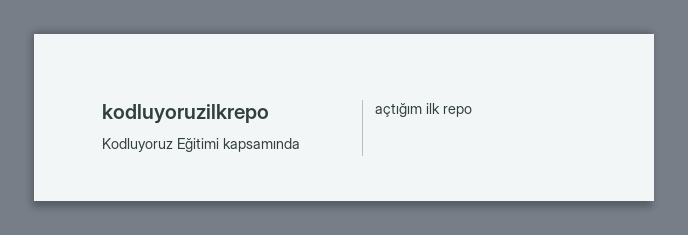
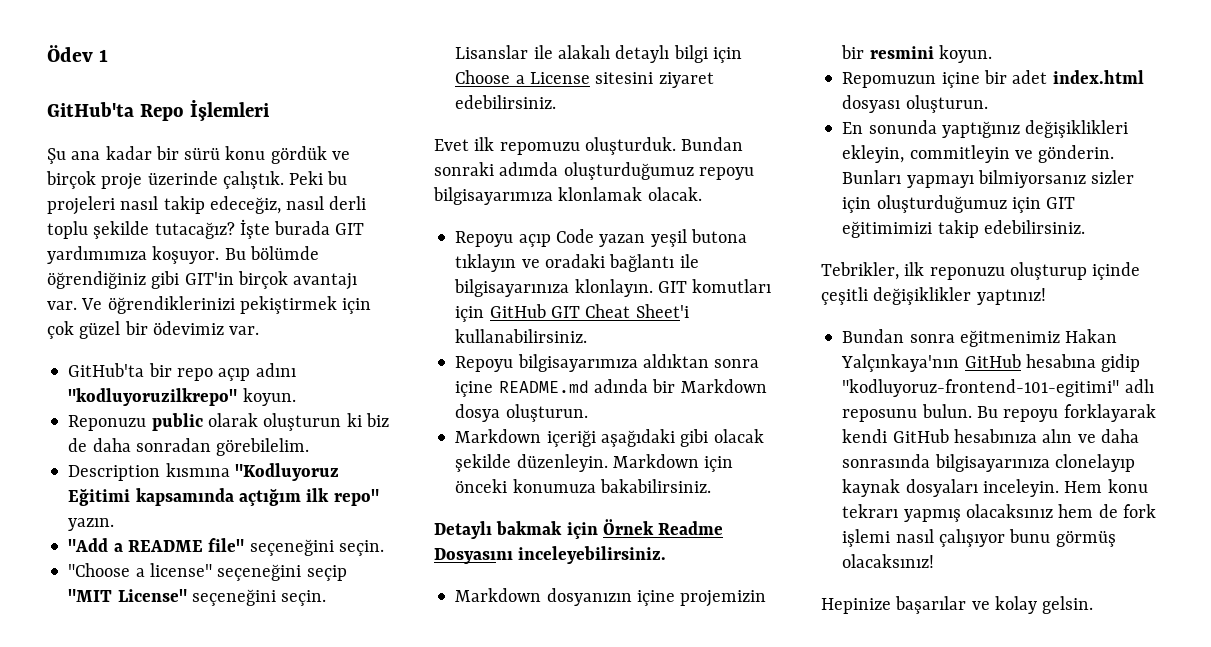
- kodluyoruzilkrepo
- Kodluyoruz Eğitimi kapsamında açtığım ilk repo
+ Ödev 1
+ GitHub'ta Repo İşlemleri
+ Şu ana kadar bir sürü konu gördük ve birçok proje üzerinde çalıştık. Peki bu projeleri nasıl takip edeceğiz, nasıl derli toplu şekilde tutacağız? İşte burada GIT yardımımıza koşuyor. Bu bölümde öğrendiğiniz gibi GIT'in birçok avantajı var. Ve öğrendiklerinizi pekiştirmek için çok güzel bir ödevimiz var.
+ GitHub'ta bir repo açıp adını "kodluyoruzilkrepo" koyun.
+ Reponuzu public olarak oluşturun ki biz de daha sonradan görebilelim.
+ Description kısmına "Kodluyoruz Eğitimi kapsamında açtığım ilk repo" yazın.
+ "Add a README file" seçeneğini seçin.
+ "Choose a license" seçeneğini seçip "MIT License" seçeneğini seçin. Lisanslar ile alakalı detaylı bilgi için Choose a License sitesini ziyaret edebilirsiniz.
+ Evet ilk repomuzu oluşturduk. Bundan sonraki adımda oluşturduğumuz repoyu bilgisayarımıza klonlamak olacak.
+ Repoyu açıp Code yazan yeşil butona tıklayın ve oradaki bağlantı ile bilgisayarınıza klonlayın. GIT komutları için GitHub GIT Cheat Sheet'i kullanabilirsiniz.
+ Repoyu bilgisayarımıza aldıktan sonra içine README.md adında bir Markdown dosya oluşturun.
+ Markdown içeriği aşağıdaki gibi olacak şekilde düzenleyin. Markdown için önceki konumuza bakabilirsiniz.
+ Detaylı bakmak için Örnek Readme Dosyasını inceleyebilirsiniz.
+ Markdown dosyanızın içine projemizin bir resmini koyun.
+ Repomuzun içine bir adet index.html dosyası oluşturun.
+ En sonunda yaptığınız değişiklikleri ekleyin, commitleyin ve gönderin. Bunları yapmayı bilmiyorsanız sizler için oluşturduğumuz için GIT eğitimimizi takip edebilirsiniz.
+ Tebrikler, ilk reponuzu oluşturup içinde çeşitli değişiklikler yaptınız!
+ Bundan sonra eğitmenimiz Hakan Yalçınkaya'nın GitHub hesabına gidip "kodluyoruz-frontend-101-egitimi" adlı reposunu bulun. Bu repoyu forklayarak kendi GitHub hesabınıza alın ve daha sonrasında bilgisayarınıza clonelayıp kaynak dosyaları inceleyin. Hem konu tekrarı yapmış olacaksınız hem de fork işlemi nasıl çalışıyor bunu görmüş olacaksınız!
+ Hepinize başarılar ve kolay gelsin.

